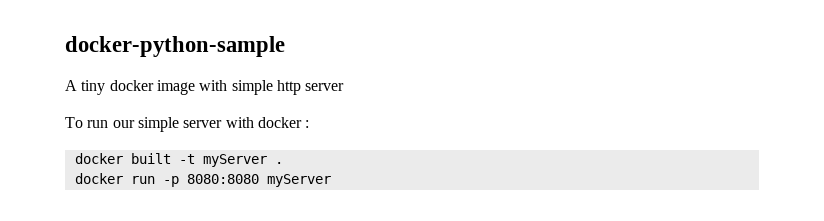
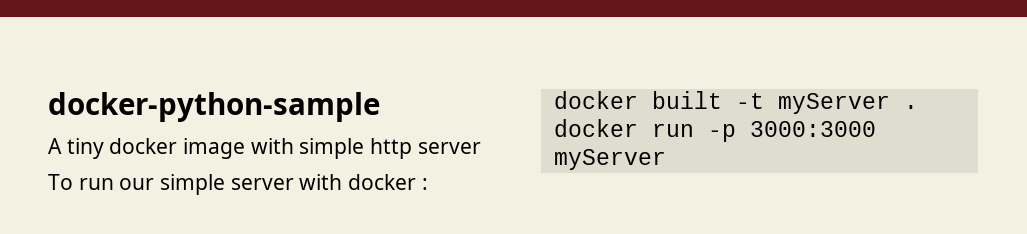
- docker run -p 8080:8080 myServer
+ docker run -p 3000:3000 myServer

